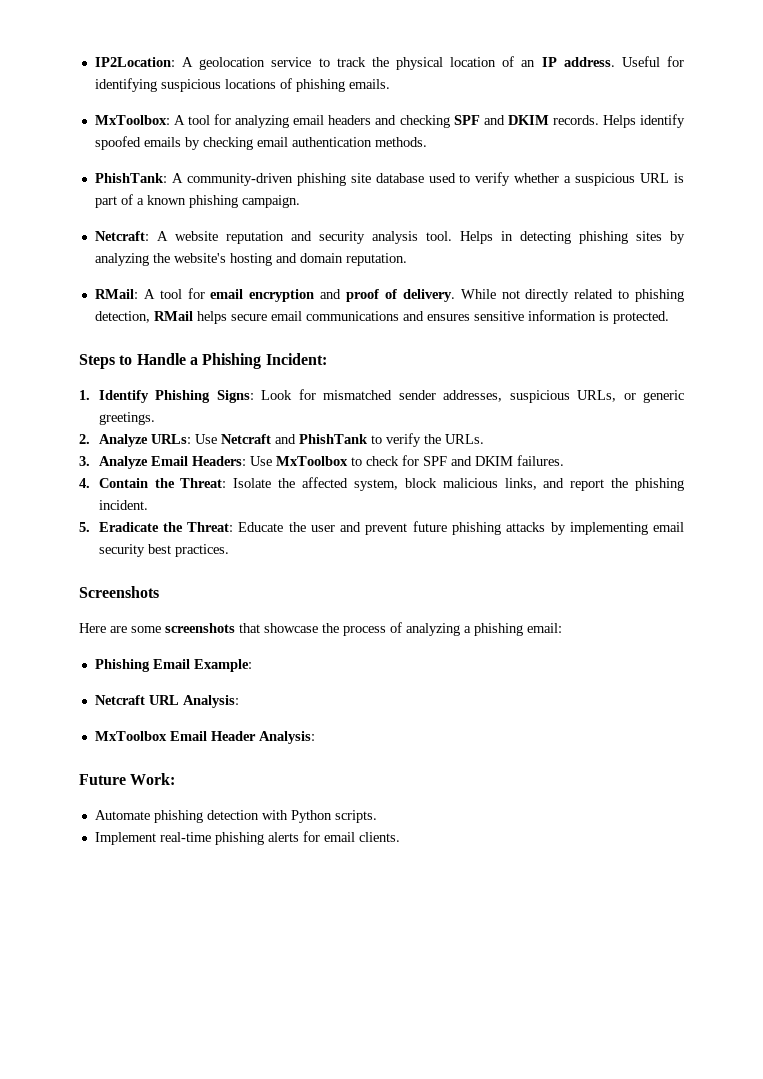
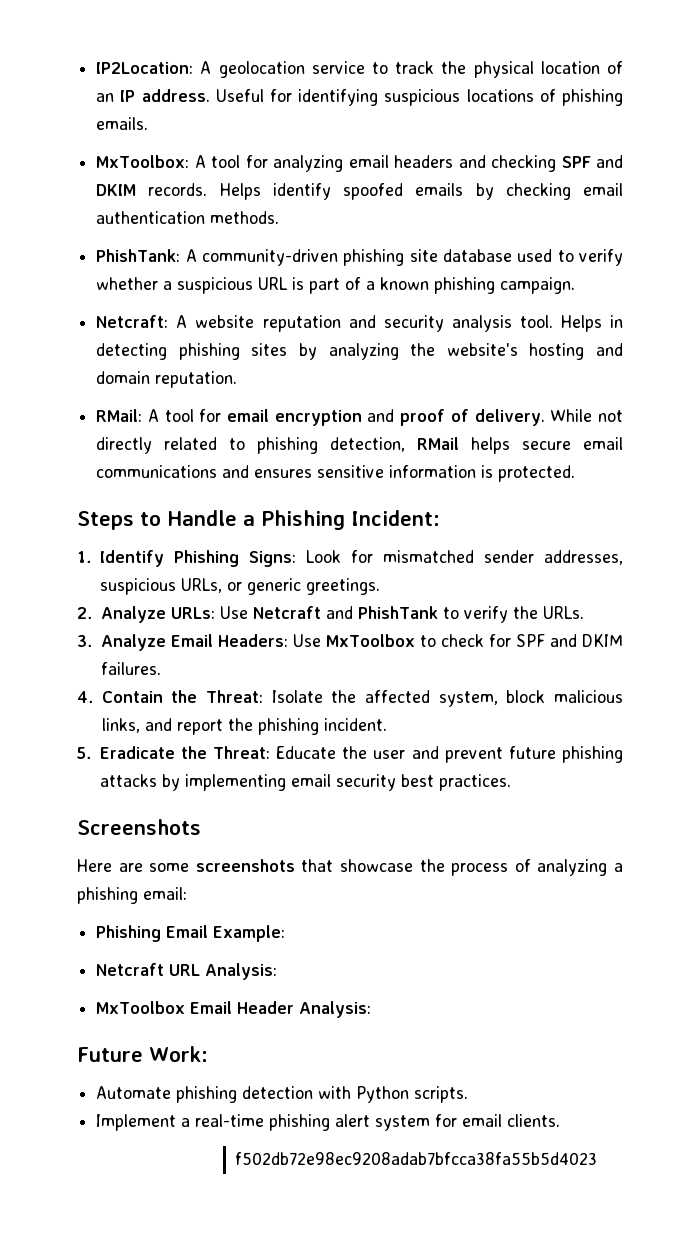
- Implement real-time phishing alerts for email clients.
+ Implement a real-time phishing alert system for email clients.
+ f502db72e98ec9208adab7bfcca38fa55b5d4023

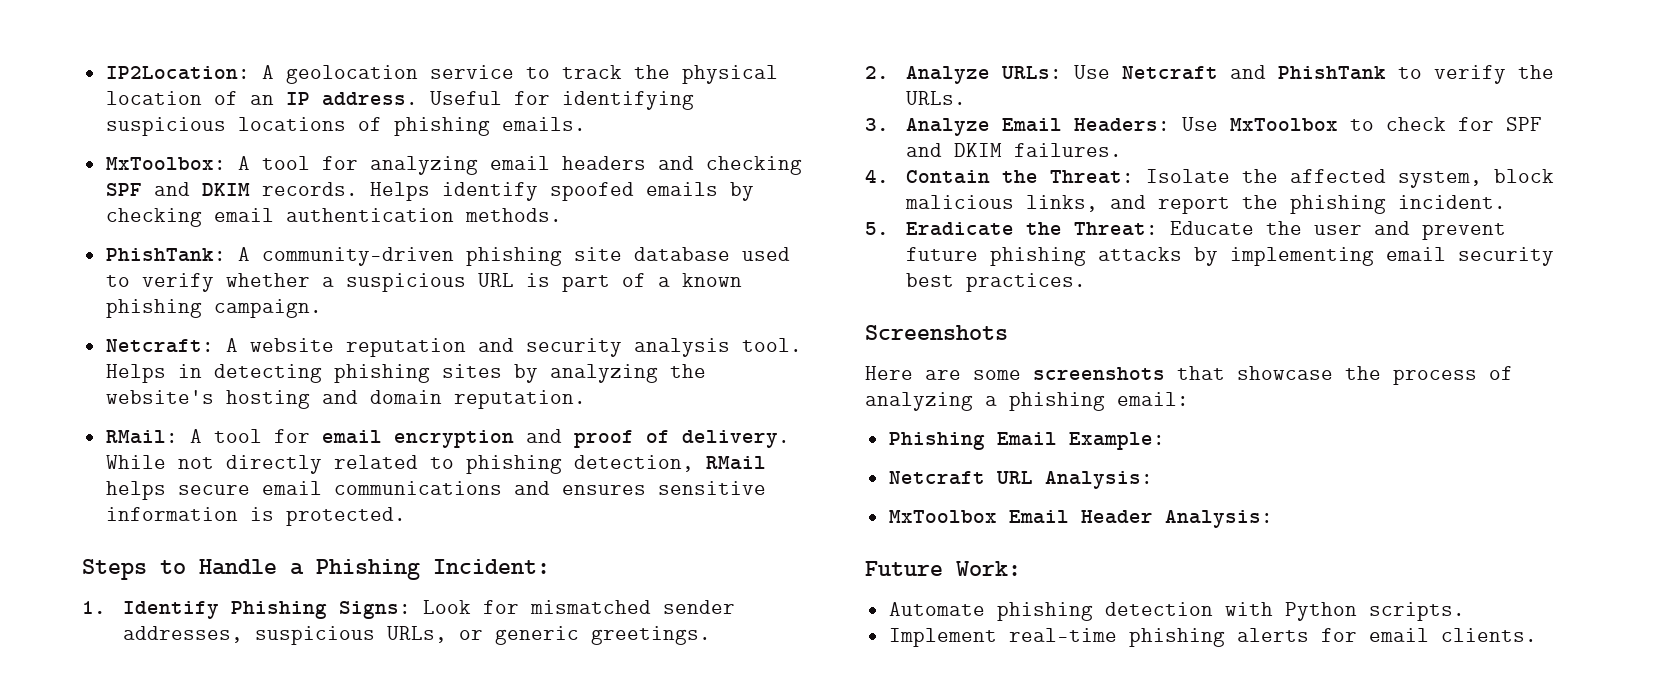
- Implement a real-time phishing alert system for email clients.
+ Implement real-time phishing alerts for email clients.
- f502db72e98ec9208adab7bfcca38fa55b5d4023

